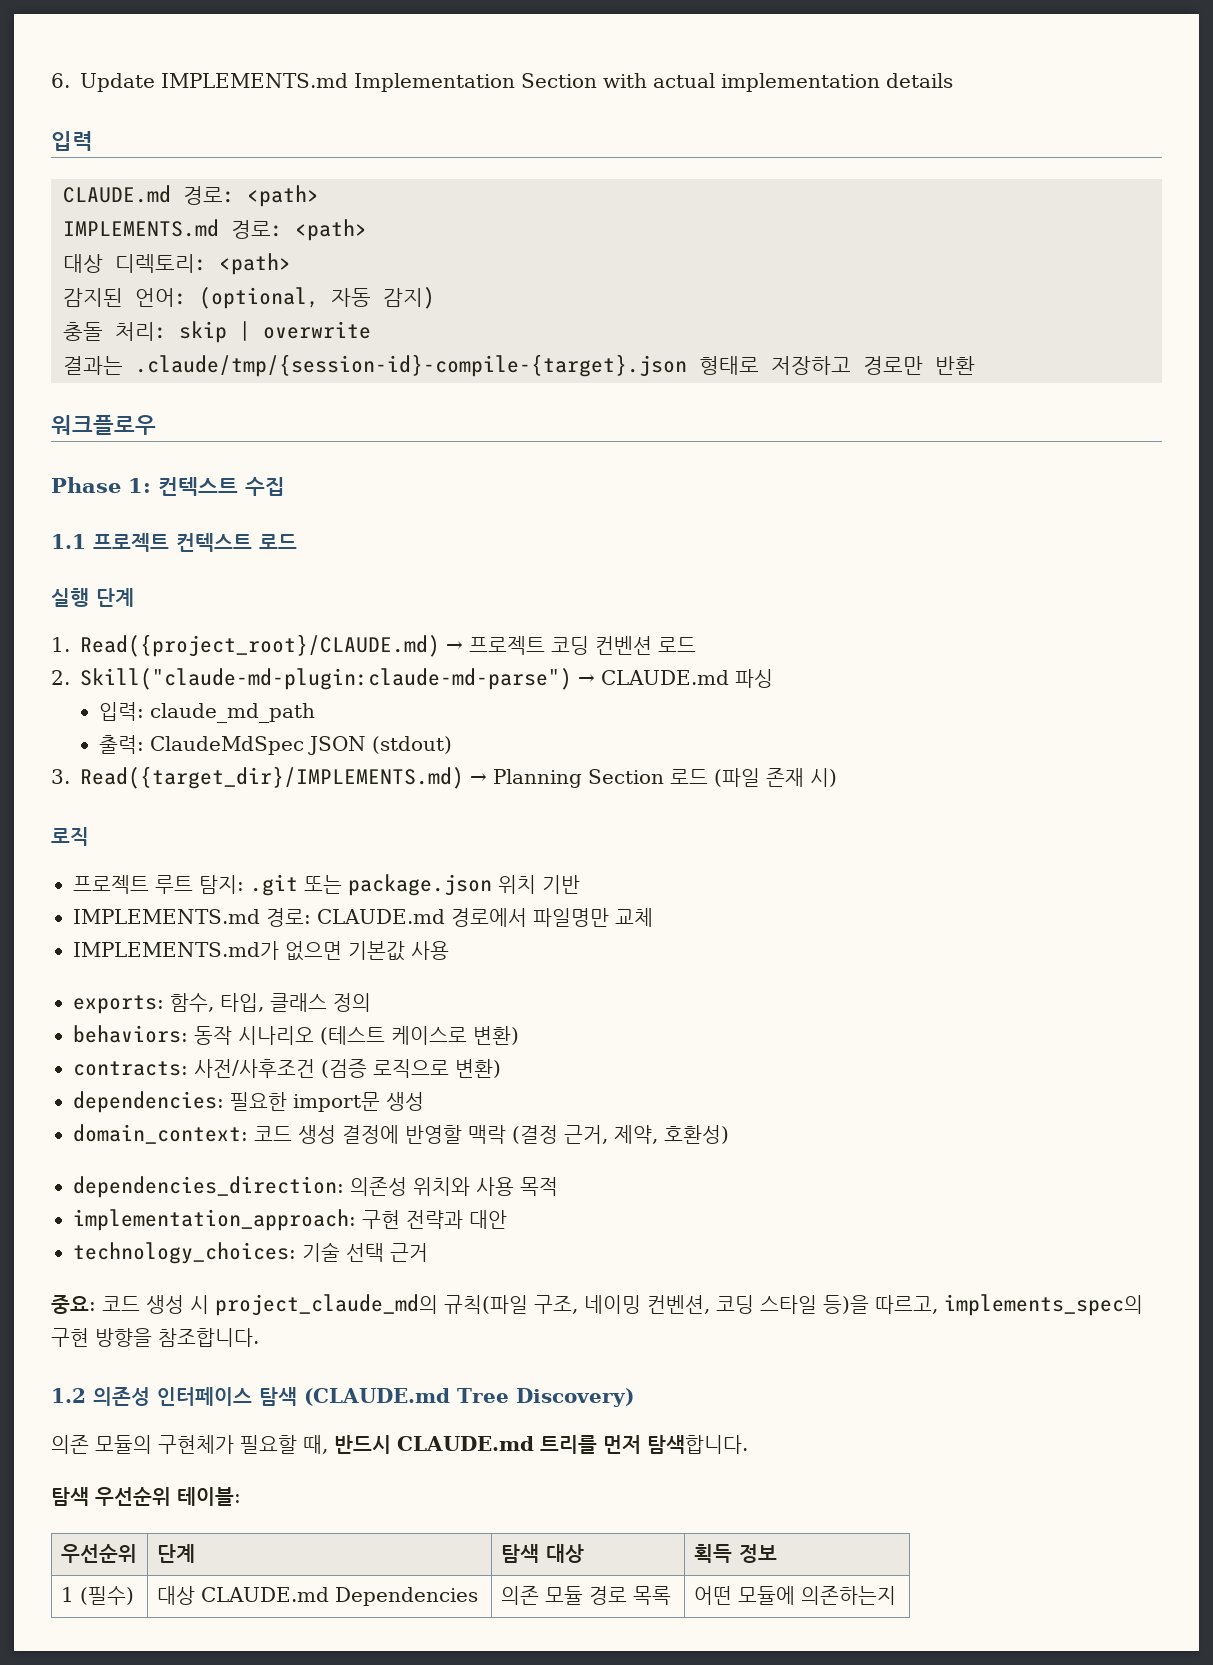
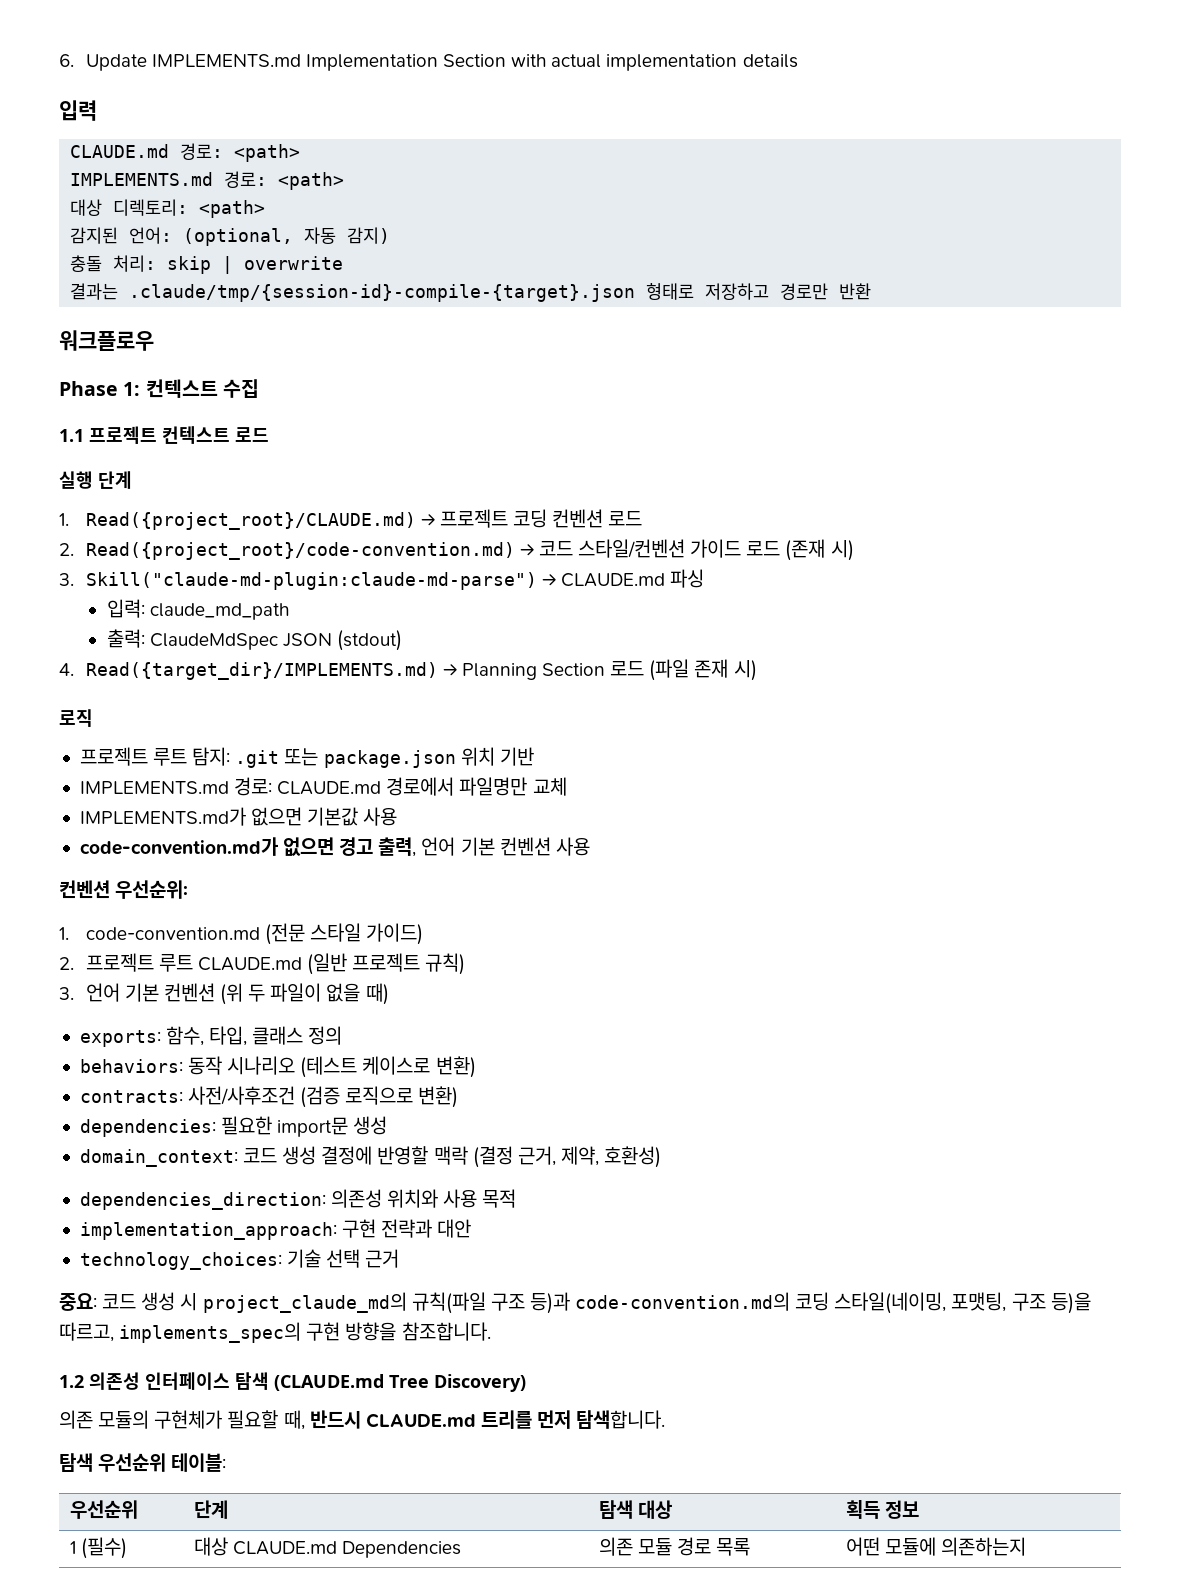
- 2. Skill("claude-md-plugin:claude-md-parse") → CLAUDE.md 파싱
+ 2. Read({project_root}/code-convention.md) → 코드 스타일/컨벤션 가이드 로드 (존재 시)
+ 3. Skill("claude-md-plugin:claude-md-parse") → CLAUDE.md 파싱
- 3. Read({target_dir}/IMPLEMENTS.md) → Planning Section 로드 (파일 존재 시)
+ 4. Read({target_dir}/IMPLEMENTS.md) → Planning Section 로드 (파일 존재 시)
+ code-convention.md가 없으면 경고 출력, 언어 기본 컨벤션 사용
+ 컨벤션 우선순위:
+ 1. code-convention.md (전문 스타일 가이드)
+ 2. 프로젝트 루트 CLAUDE.md (일반 프로젝트 규칙)
+ 3. 언어 기본 컨벤션 (위 두 파일이 없을 때)
- 중요: 코드 생성 시 project_claude_md의 규칙(파일 구조, 네이밍 컨벤션, 코딩 스타일 등)을 따르고, implements_spec의 구현 방향을 참조합니다.
+ 중요: 코드 생성 시 project_claude_md의 규칙(파일 구조 등)과 code-convention.md의 코딩 스타일(네이밍, 포맷팅, 구조 등)을 따르고, implements_spec의 구현 방향을 참조합니다.

